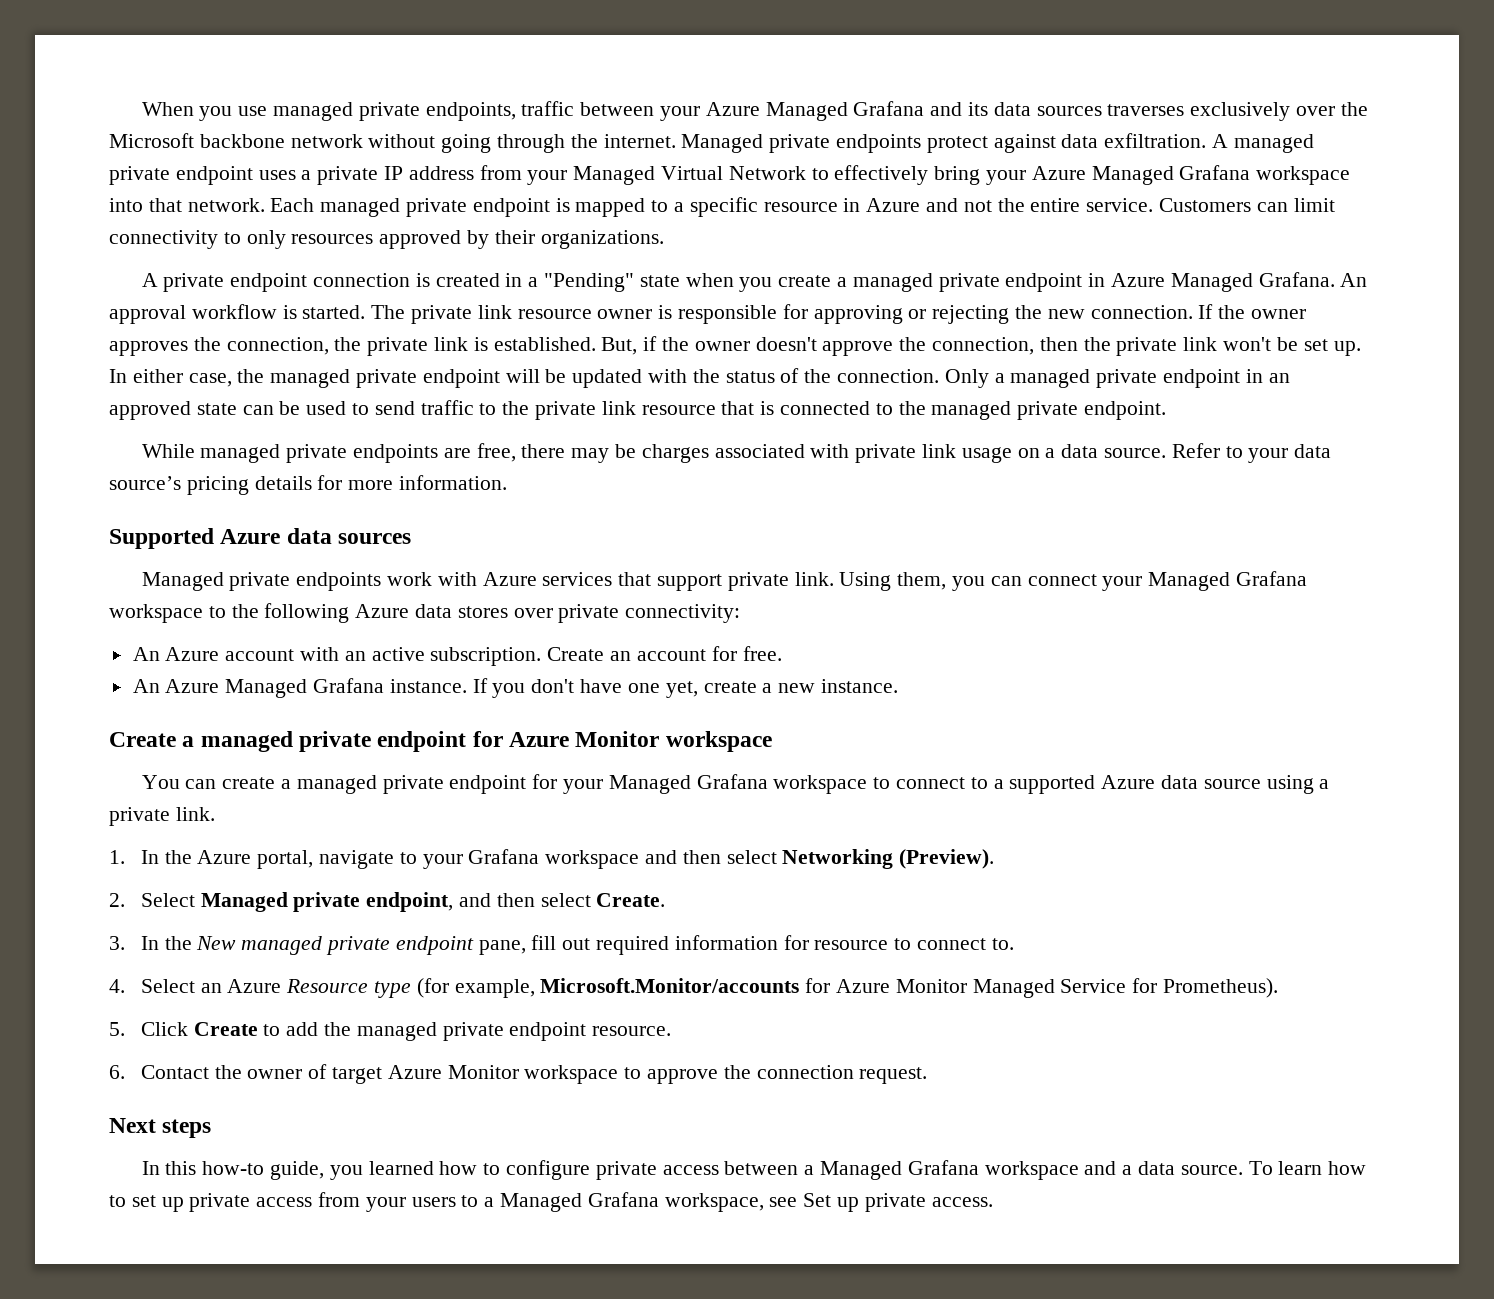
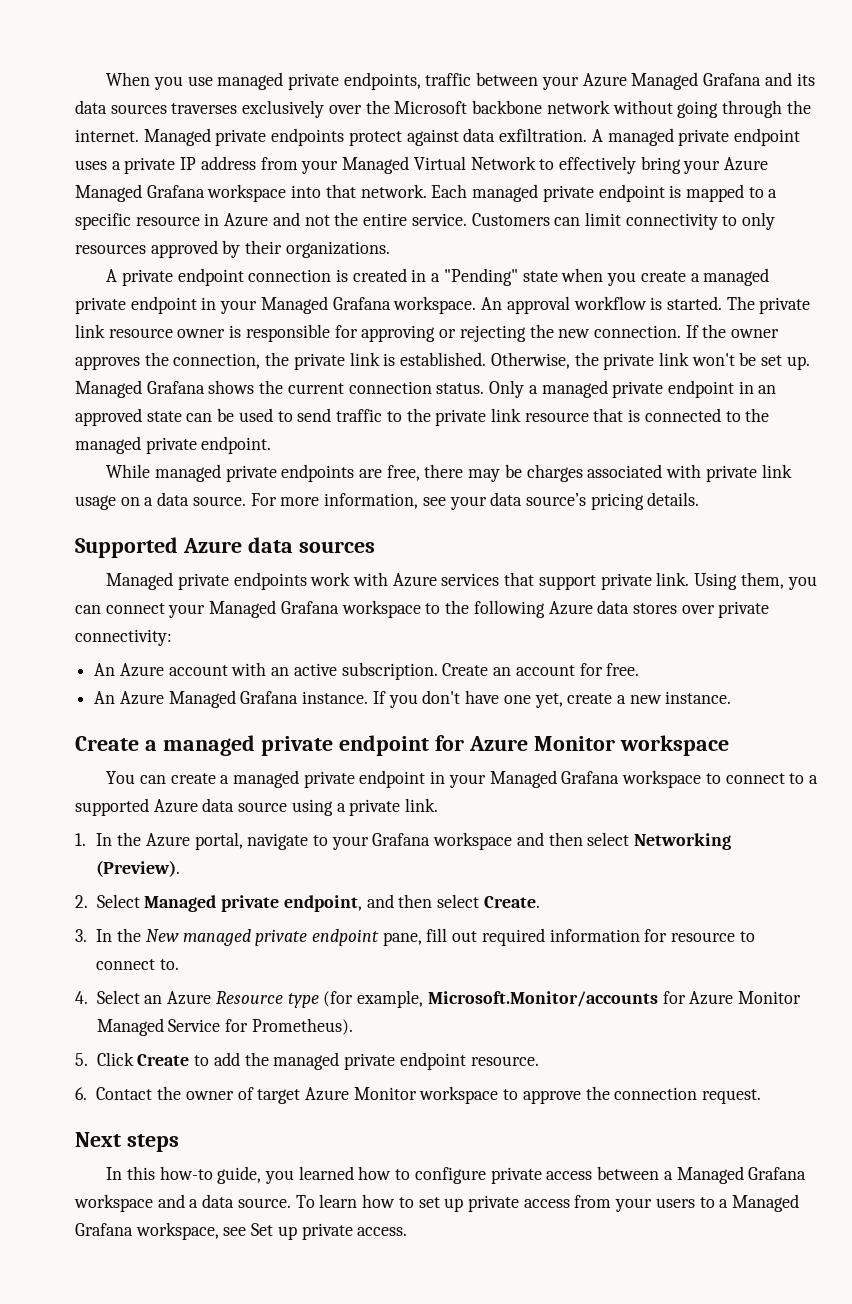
- A private endpoint connection is created in a "Pending" state when you create a managed private endpoint in Azure Managed Grafana.
+ A private endpoint connection is created in a "Pending" state when you create a managed private endpoint in your Managed Grafana workspace.
- But, if the owner doesn't approve the connection, then the private link won't be set up.
+ Otherwise, the private link won't be set up.
- In either case, the managed private endpoint will be updated with the status of the connection.
+ Managed Grafana shows the current connection status.
- Refer to your data source’s pricing details for more information.
+ For more information, see your data source’s pricing details.
- You can create a managed private endpoint for your Managed Grafana workspace to connect to a supported Azure data source using a private link.
+ You can create a managed private endpoint in your Managed Grafana workspace to connect to a supported Azure data source using a private link.

